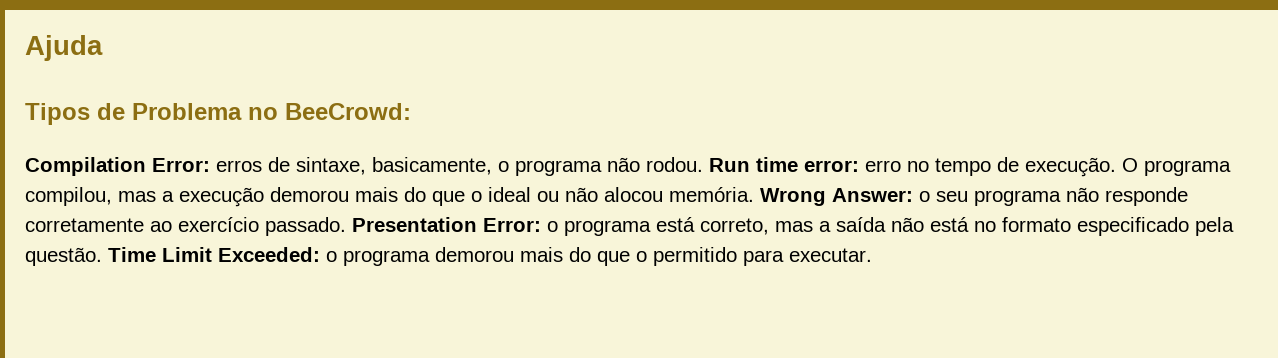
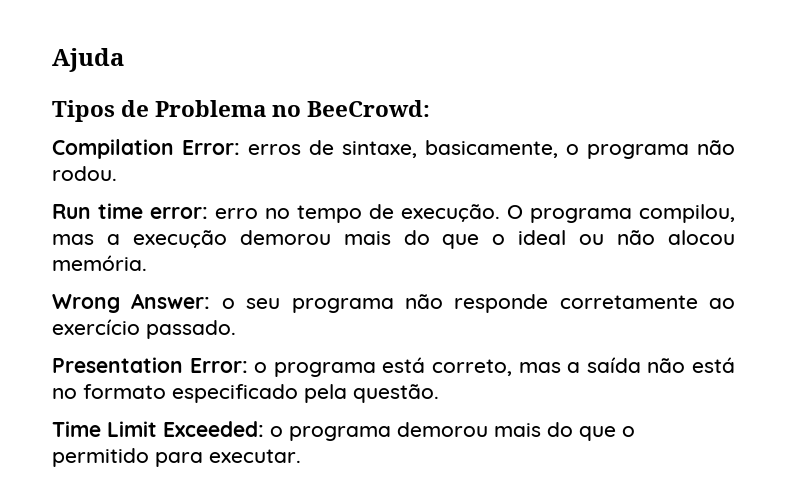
- Compilation Error: erros de sintaxe, basicamente, o programa não rodou. Run time error: erro no tempo de execução.
+ Compilation Error: erros de sintaxe, basicamente, o programa não rodou.
+ Run time error: erro no tempo de execução.
- O programa compilou, mas a execução demorou mais do que o ideal ou não alocou memória. Wrong Answer: o seu programa não responde corretamente ao exercício passado. Presentation Error: o programa está correto, mas a saída não está no formato especificado pela questão. Time Limit Exceeded: o programa demorou mais do que o permitido para executar.
+ O programa compilou, mas a execução demorou mais do que o ideal ou não alocou memória.
+ Wrong Answer: o seu programa não responde corretamente ao exercício passado.
+ Presentation Error: o programa está correto, mas a saída não está no formato especificado pela questão.
+ Time Limit Exceeded: o programa demorou mais do que o permitido para executar.

